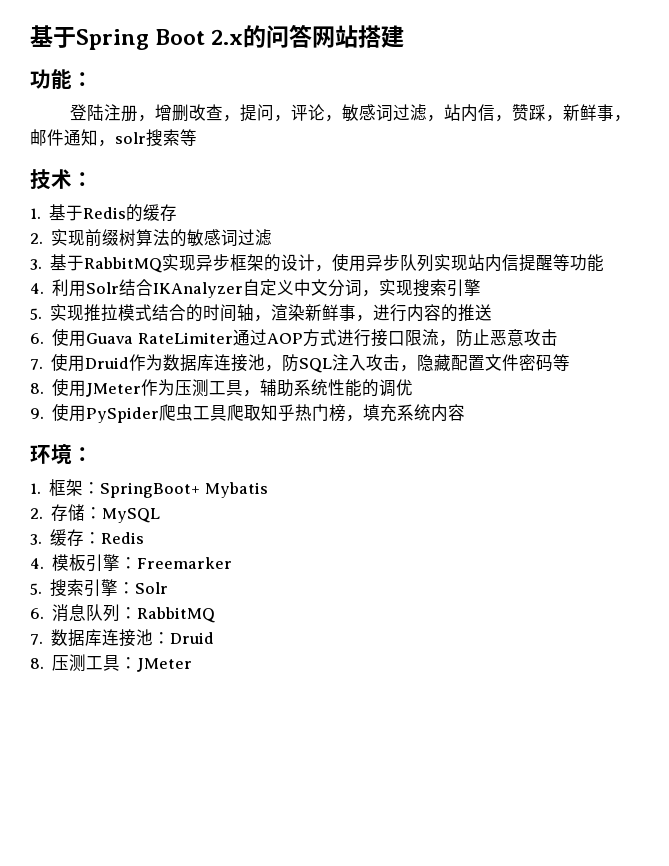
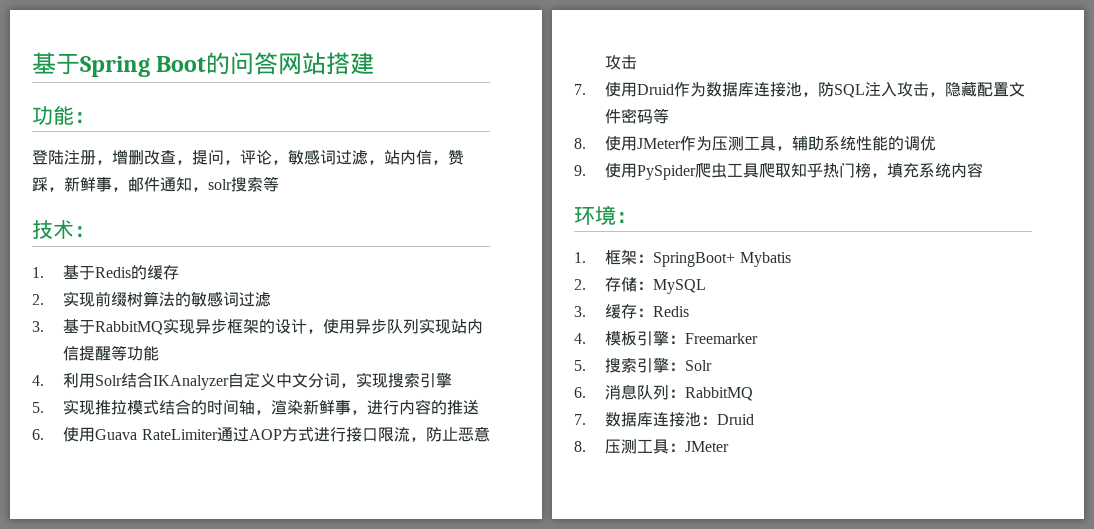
- 基于Spring Boot 2.x的问答网站搭建
+ 基于Spring Boot的问答网站搭建

